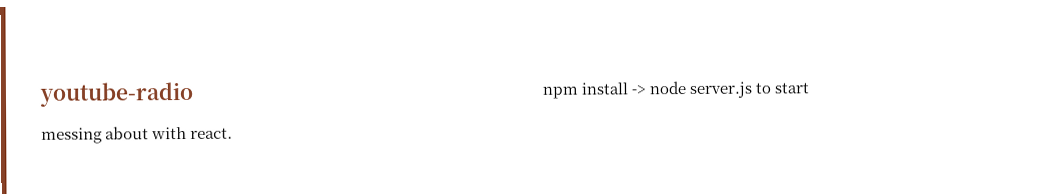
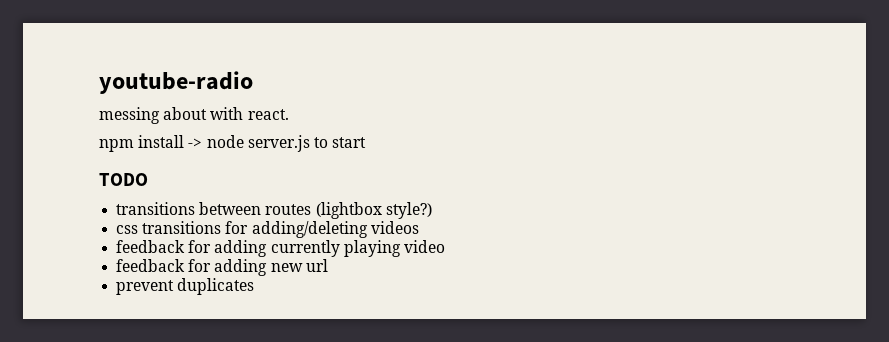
+ TODO
+ transitions between routes (lightbox style?)
+ css transitions for adding/deleting videos
+ feedback for adding currently playing video
+ feedback for adding new url
+ prevent duplicates

